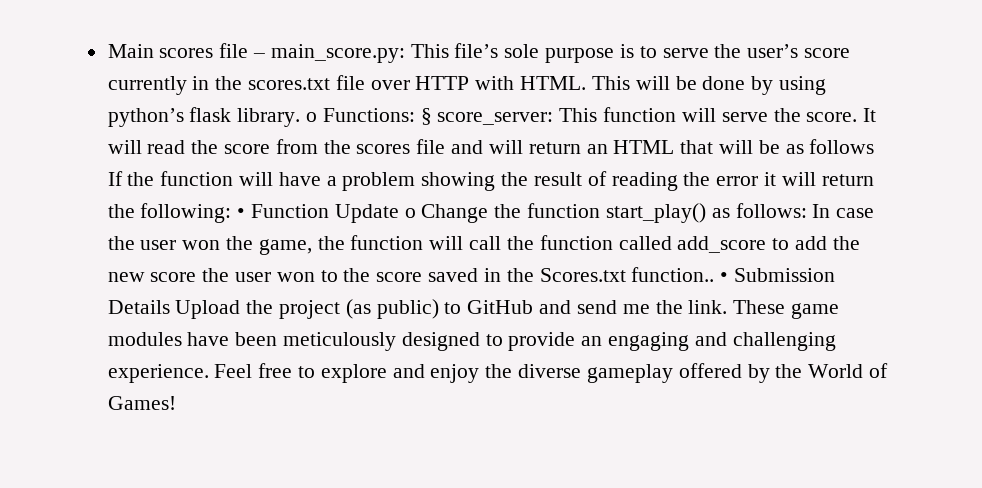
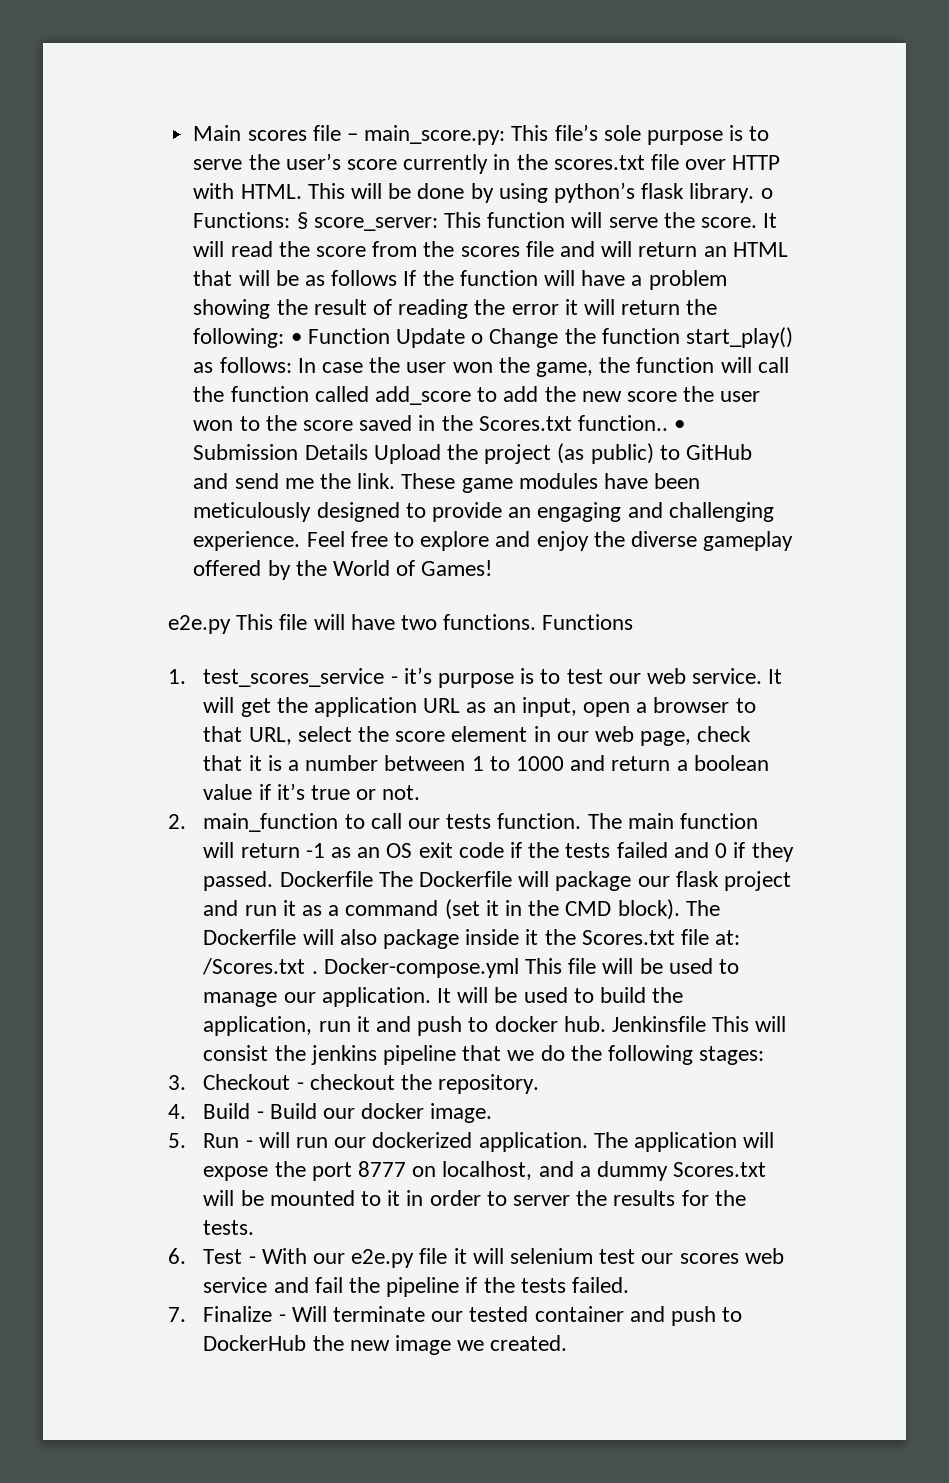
+ e2e.py This file will have two functions. Functions
+ 1. test_scores_service - it’s purpose is to test our web service. It will get the application URL as an input, open a browser to that URL, select the score element in our web page, check that it is a number between 1 to 1000 and return a boolean value if it’s true or not.
+ 2. main_function to call our tests function. The main function will return -1 as an OS exit code if the tests failed and 0 if they passed. Dockerfile The Dockerfile will package our flask project and run it as a command (set it in the CMD block). The Dockerfile will also package inside it the Scores.txt file at: /Scores.txt . Docker-compose.yml This file will be used to manage our application. It will be used to build the application, run it and push to docker hub. Jenkinsfile This will consist the jenkins pipeline that we do the following stages:
+ 3. Checkout - checkout the repository.
+ 4. Build - Build our docker image.
+ 5. Run - will run our dockerized application. The application will expose the port 8777 on localhost, and a dummy Scores.txt will be mounted to it in order to server the results for the tests.
+ 6. Test - With our e2e.py file it will selenium test our scores web service and fail the pipeline if the tests failed.
+ 7. Finalize - Will terminate our tested container and push to DockerHub the new image we created.

